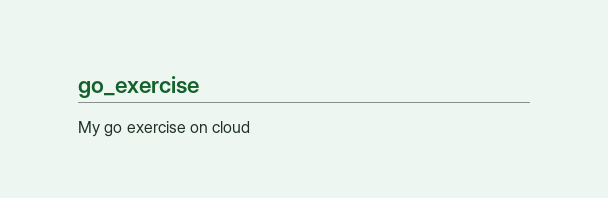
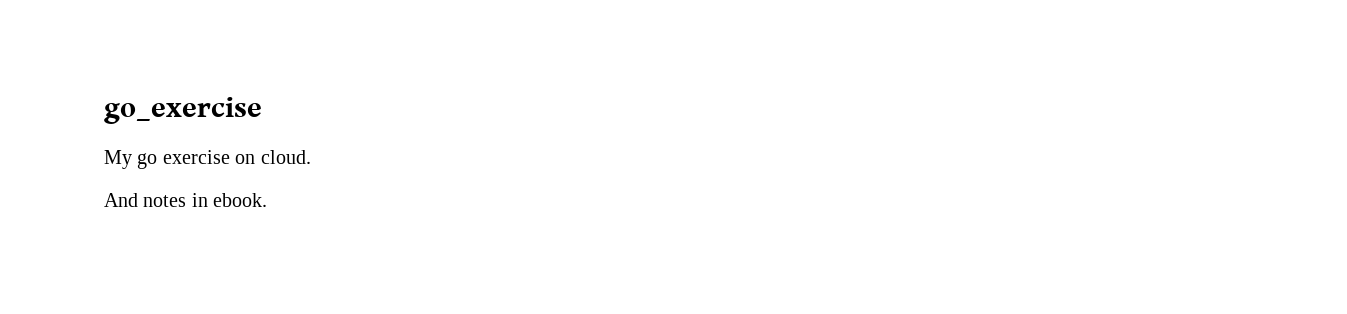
- My go exercise on cloud
+ My go exercise on cloud.
+ And notes in ebook.

